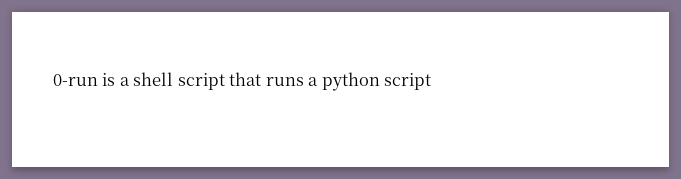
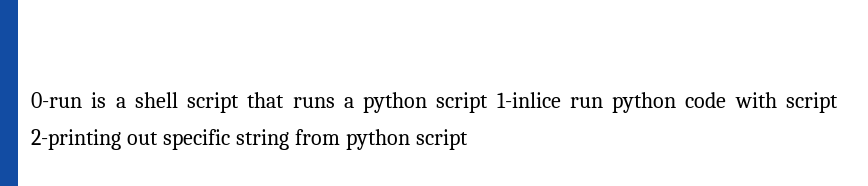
- 0-run is a shell script that runs a python script
+ 0-run is a shell script that runs a python script 1-inlice run python code with script 2-printing out specific string from python script

